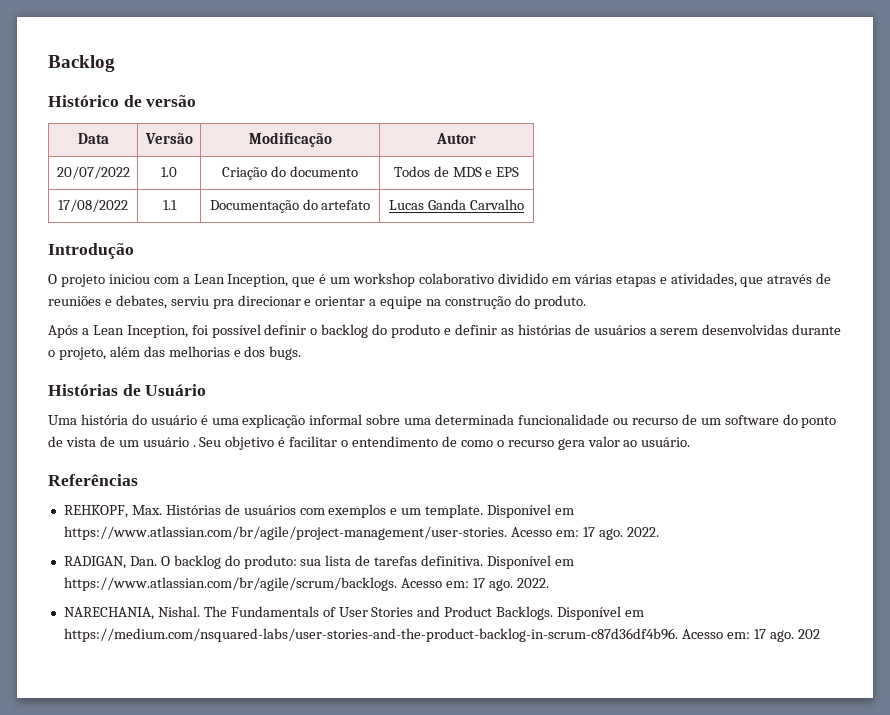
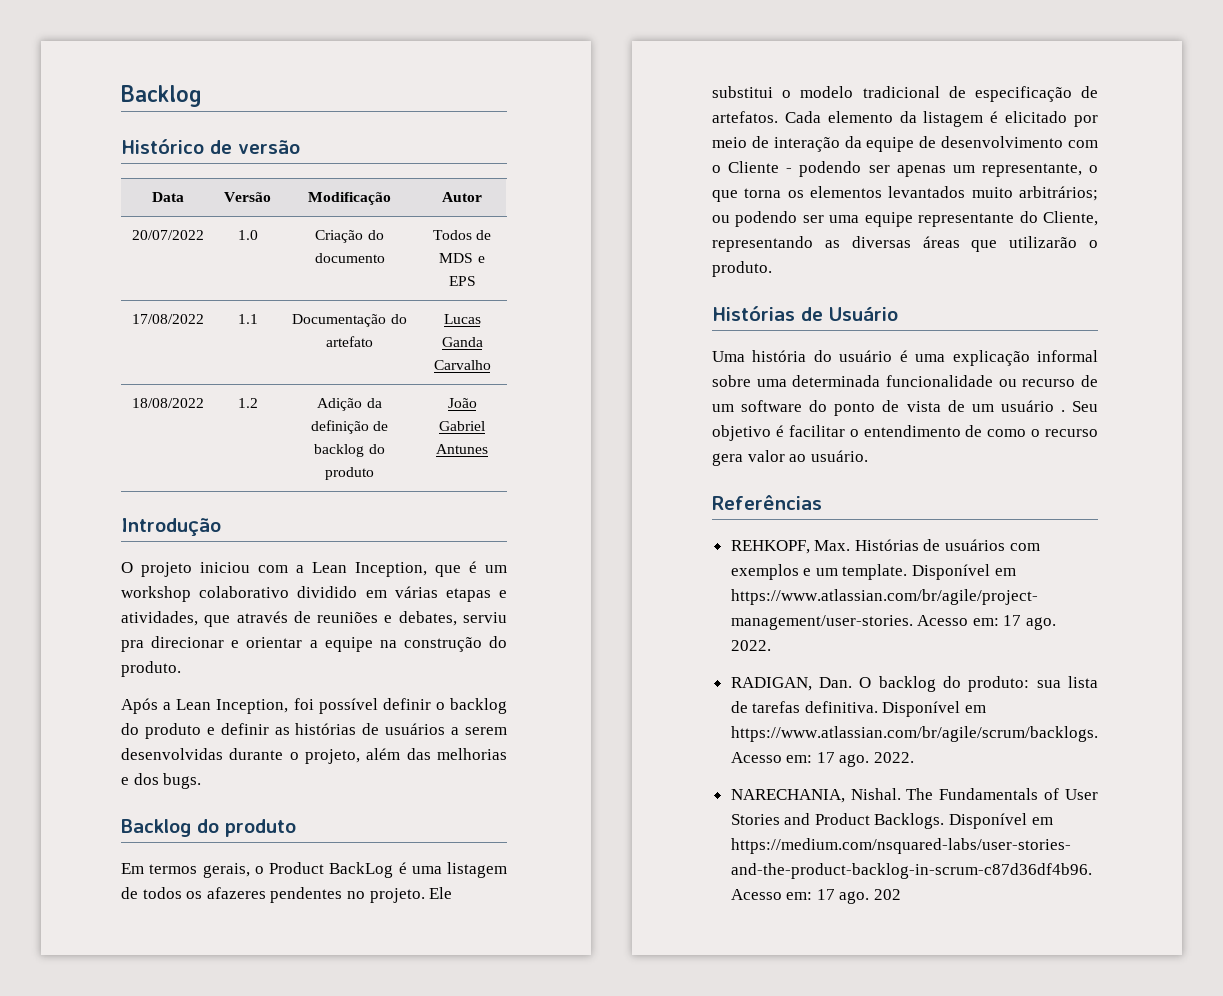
+ 18/08/2022 | 1.2 | Adição da definição de backlog do produto | João Gabriel Antunes
+ Backlog do produto
+ Em termos gerais, o Product BackLog é uma listagem de todos os afazeres pendentes no projeto. Ele substitui o modelo tradicional de especificação de artefatos. Cada elemento da listagem é elicitado por meio de interação da equipe de desenvolvimento com o Cliente - podendo ser apenas um representante, o que torna os elementos levantados muito arbitrários; ou podendo ser uma equipe representante do Cliente, representando as diversas áreas que utilizarão o produto.

